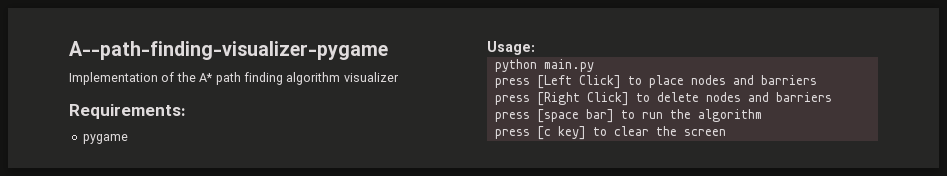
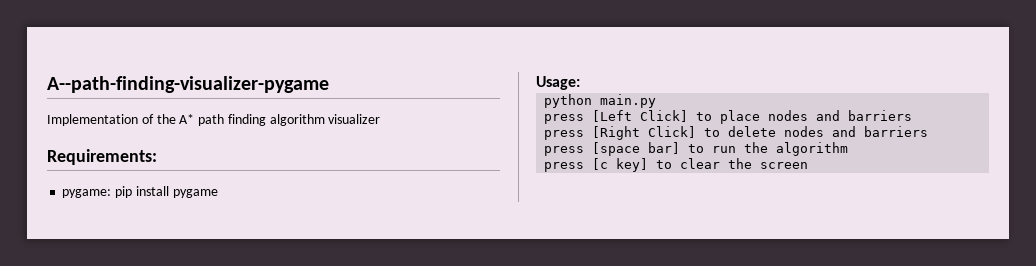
- pygame
+ pygame: pip install pygame

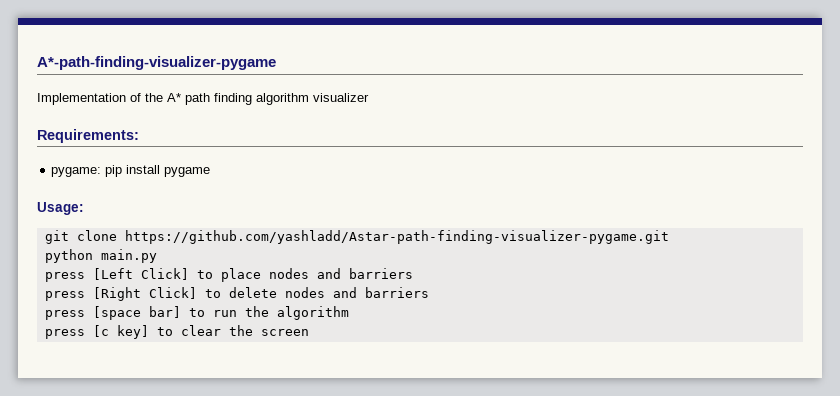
- A--path-finding-visualizer-pygame
+ A*-path-finding-visualizer-pygame
+ git clone https://github.com/yashladd/Astar-path-finding-visualizer-pygame.git

